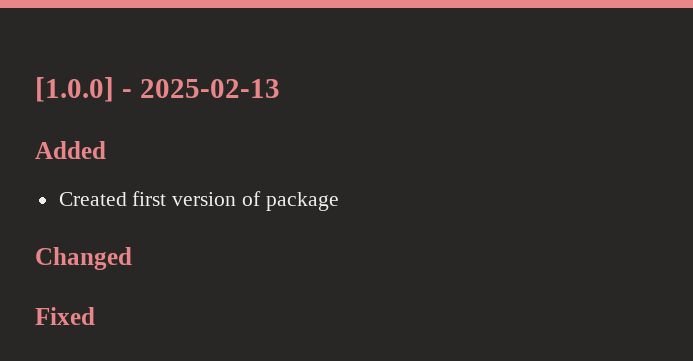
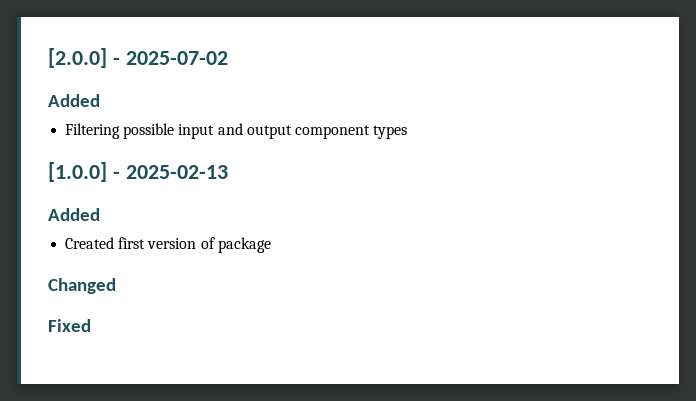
+ [2.0.0] - 2025-07-02
+ Added
+ Filtering possible input and output component types

